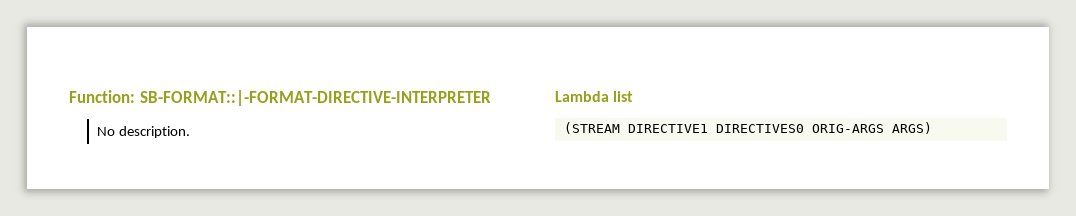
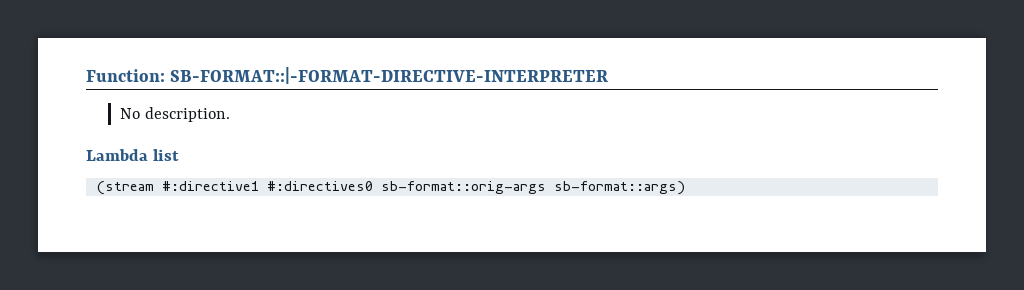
- (STREAM DIRECTIVE1 DIRECTIVES0 ORIG-ARGS ARGS)
+ (stream #:directive1 #:directives0 sb-format::orig-args sb-format::args)

